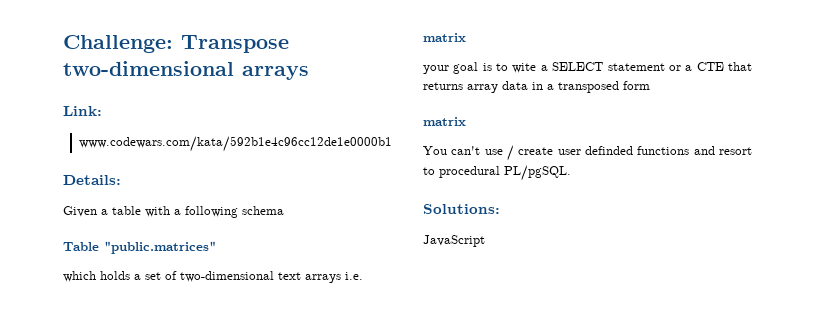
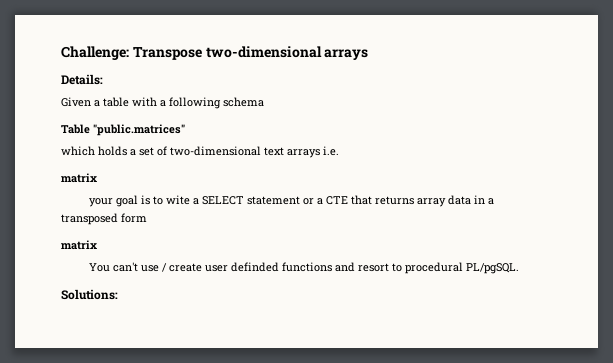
- Link:
- www.codewars.com/kata/592b1e4c96cc12de1e0000b1
- JavaScript

